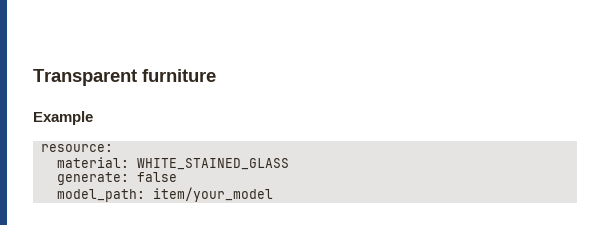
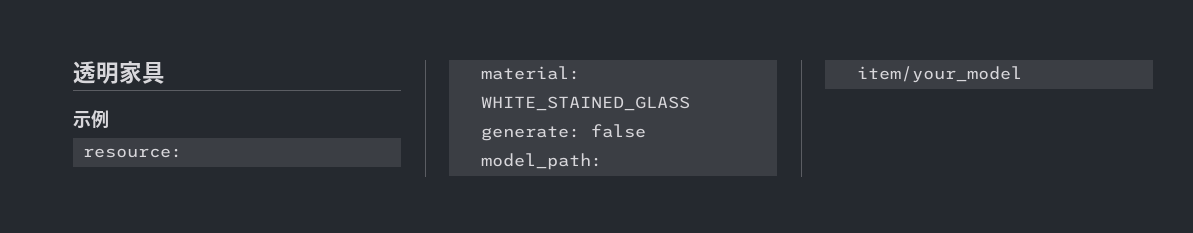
- Transparent furniture
- Example
+ 透明家具
+ 示例

